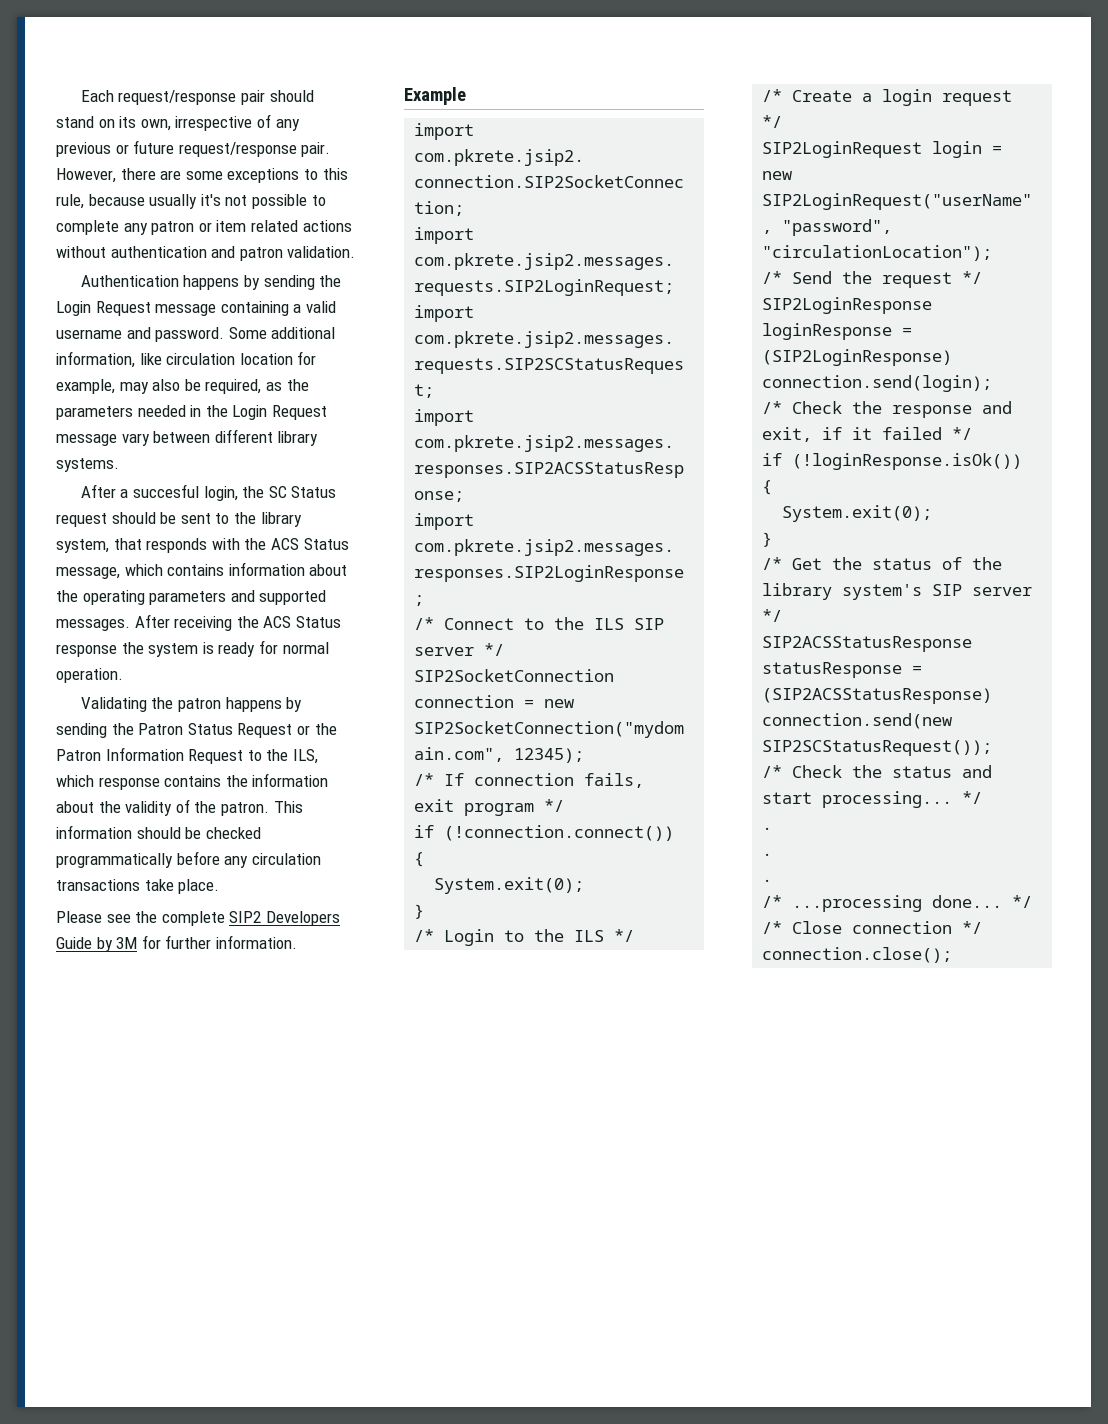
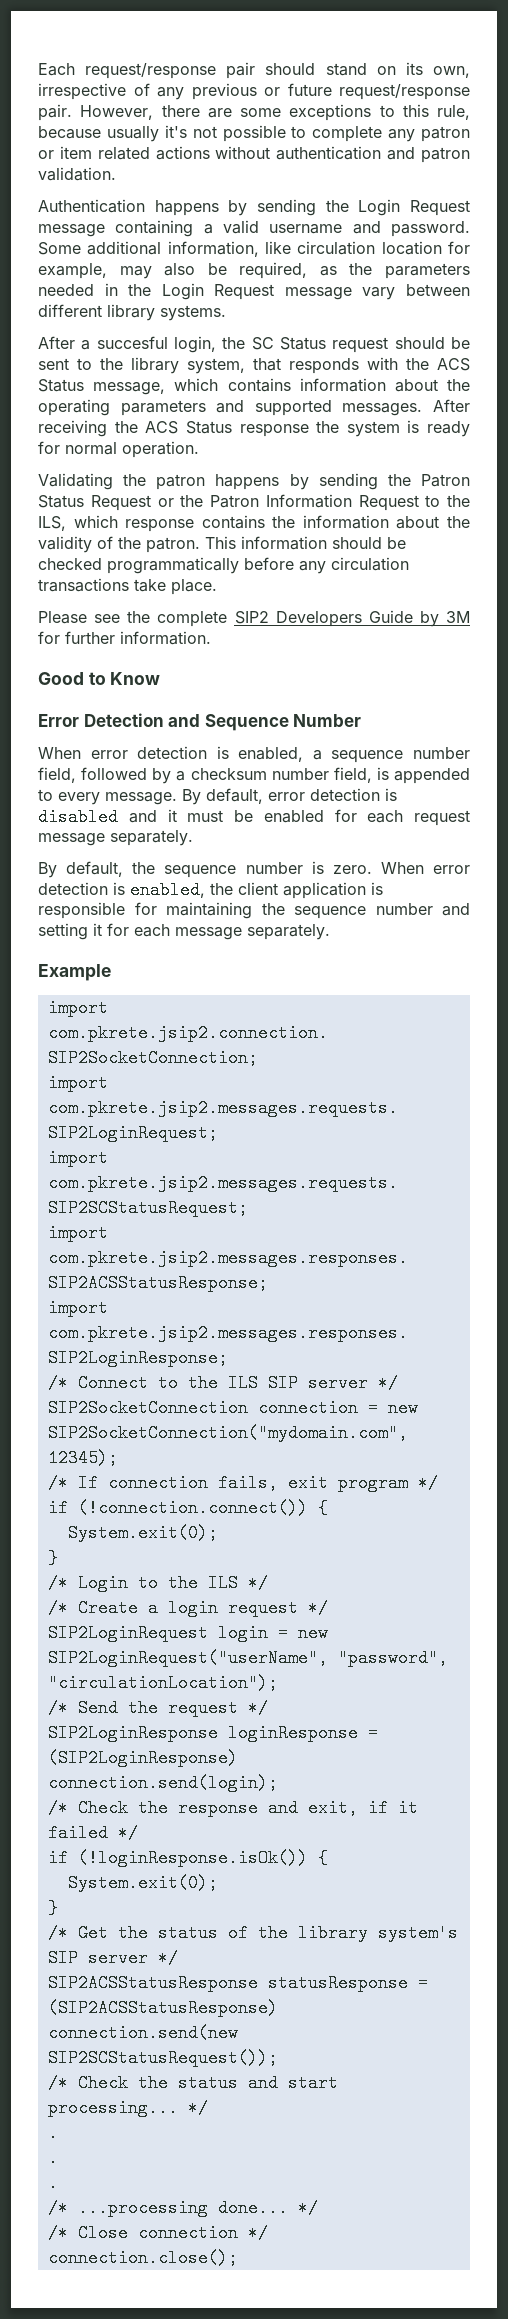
+ Good to Know
+ Error Detection and Sequence Number
+ When error detection is enabled, a sequence number field, followed by a checksum number field, is appended to every message. By default, error detection is disabled and it must be enabled for each request message separately.
+ By default, the sequence number is zero. When error detection is enabled, the client application is responsible for maintaining the sequence number and setting it for each message separately.

